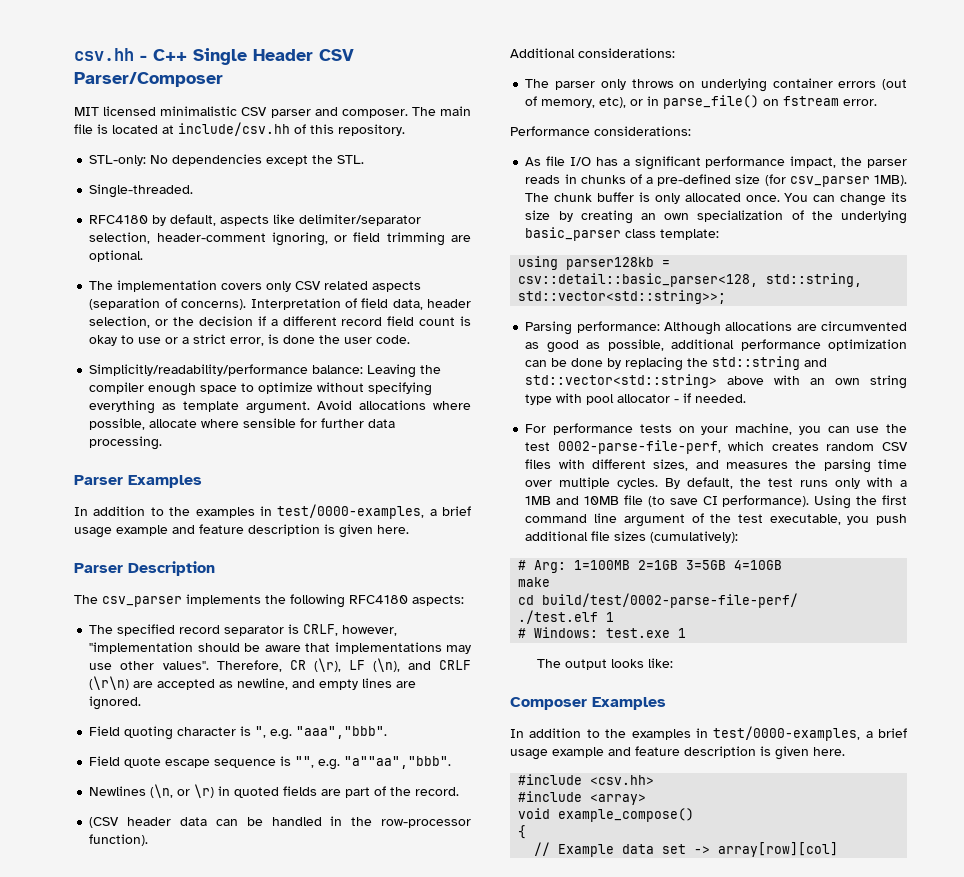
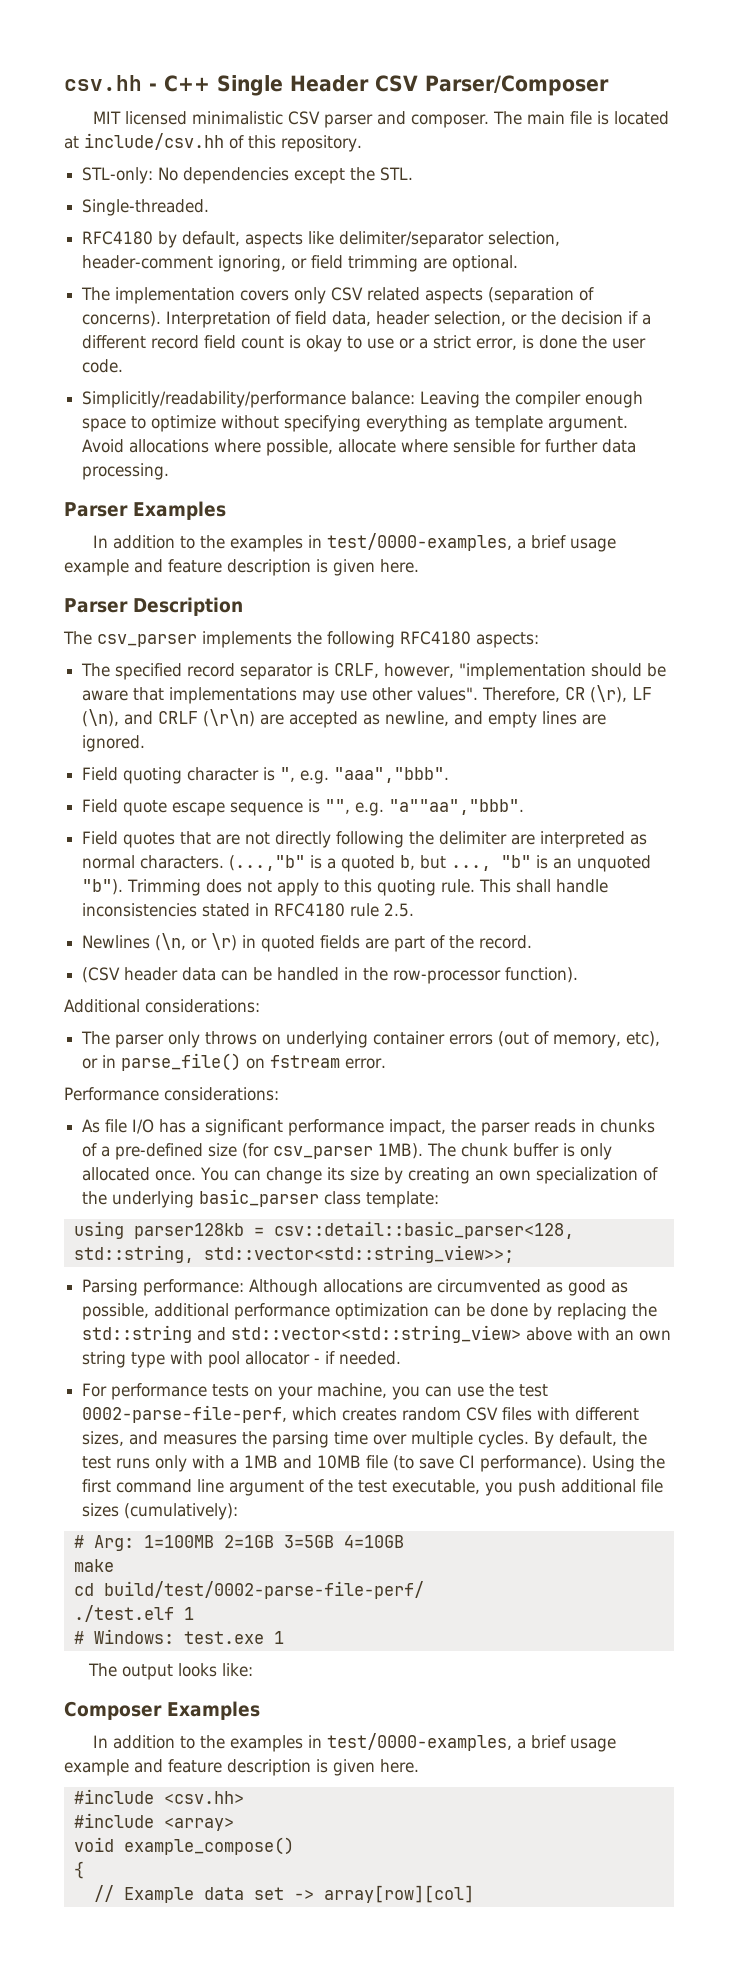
+ Field quotes that are not directly following the delimiter are interpreted as normal characters. (...,"b" is a quoted b, but ..., "b" is an unquoted "b"). Trimming does not apply to this quoting rule. This shall handle inconsistencies stated in RFC4180 rule 2.5.
- using parser128kb = csv::detail::basic_parser<128, std::string, std::vector<std::string>>;
+ using parser128kb = csv::detail::basic_parser<128, std::string, std::vector<std::string_view>>;
- Parsing performance: Although allocations are circumvented as good as possible, additional performance optimization can be done by replacing the std::string and std::vector<std::string> above with an own string type with pool allocator - if needed.
+ Parsing performance: Although allocations are circumvented as good as possible, additional performance optimization can be done by replacing the std::string and std::vector<std::string_view> above with an own string type with pool allocator - if needed.

